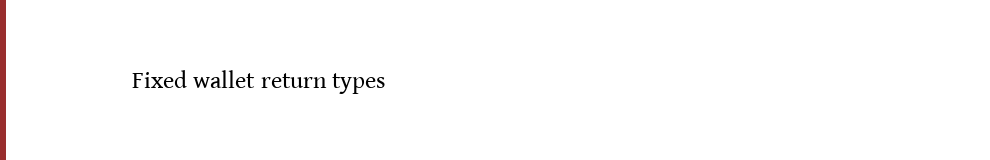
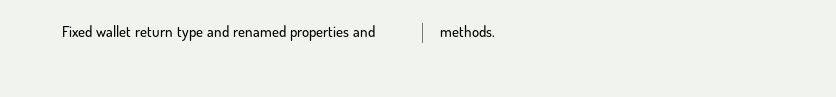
- Fixed wallet return types
+ Fixed wallet return type and renamed properties and methods.

